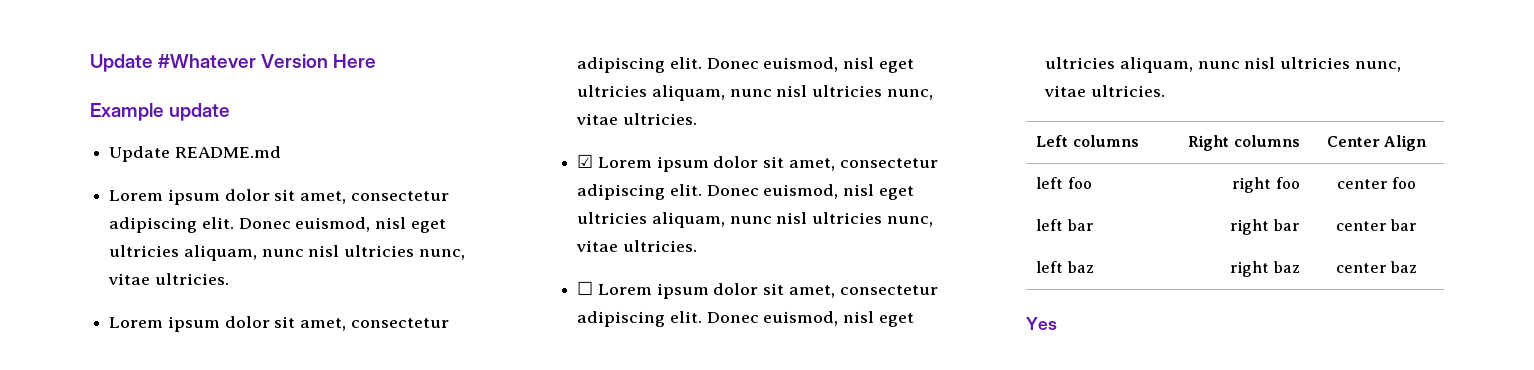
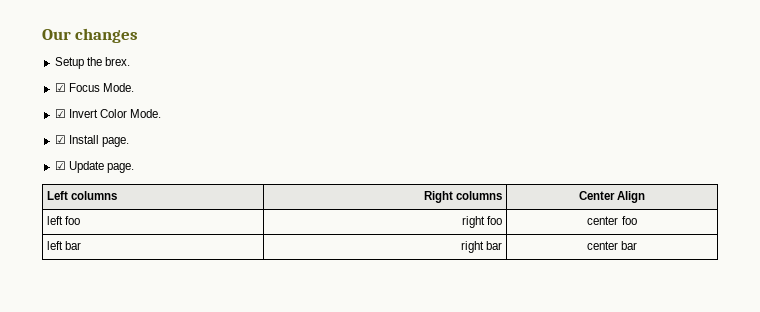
- Update #Whatever Version Here
- Example update
- Update README.md
- Lorem ipsum dolor sit amet, consectetur adipiscing elit. Donec euismod, nisl eget ultricies aliquam, nunc nisl ultricies nunc, vitae ultricies.
- Lorem ipsum dolor sit amet, consectetur adipiscing elit. Donec euismod, nisl eget ultricies aliquam, nunc nisl ultricies nunc, vitae ultricies.
- ☑ Lorem ipsum dolor sit amet, consectetur adipiscing elit. Donec euismod, nisl eget ultricies aliquam, nunc nisl ultricies nunc, vitae ultricies.
- ☐ Lorem ipsum dolor sit amet, consectetur adipiscing elit. Donec euismod, nisl eget ultricies aliquam, nunc nisl ultricies nunc, vitae ultricies.
+ Our changes
+ Setup the brex.
+ ☑ Focus Mode.
+ ☑ Invert Color Mode.
+ ☑ Install page.
+ ☑ Update page.
- left baz | right baz | center baz
- Yes

